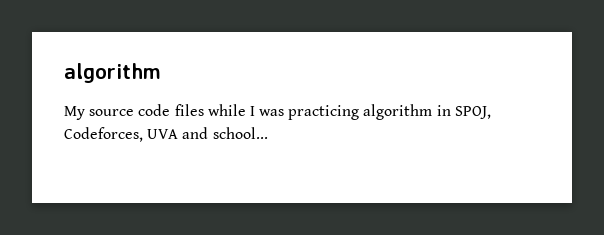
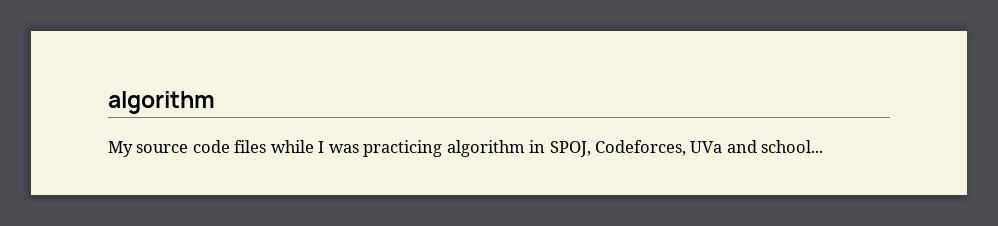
- My source code files while I was practicing algorithm in SPOJ, Codeforces, UVA and school...
+ My source code files while I was practicing algorithm in SPOJ, Codeforces, UVa and school...

